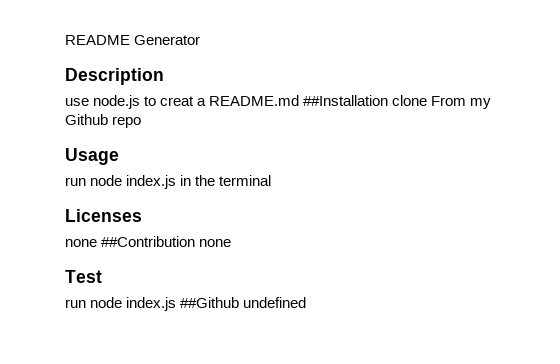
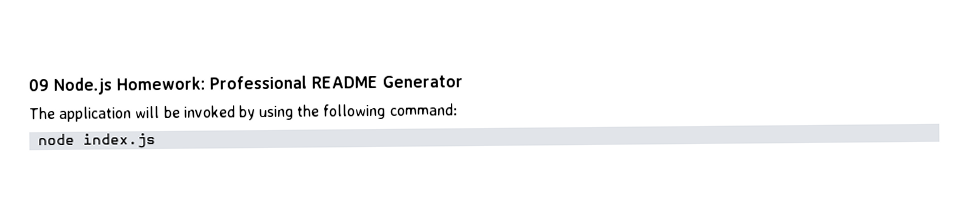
- README Generator
- Description
- use node.js to creat a README.md ##Installation clone From my Github repo
- Usage
- run node index.js in the terminal
- Licenses
- none ##Contribution none
- Test
- run node index.js ##Github undefined
+ 09 Node.js Homework: Professional README Generator
+ The application will be invoked by using the following command:
+ node index.js

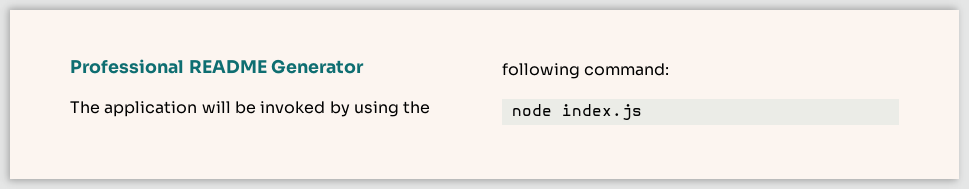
- 09 Node.js Homework: Professional README Generator
+ Professional README Generator

